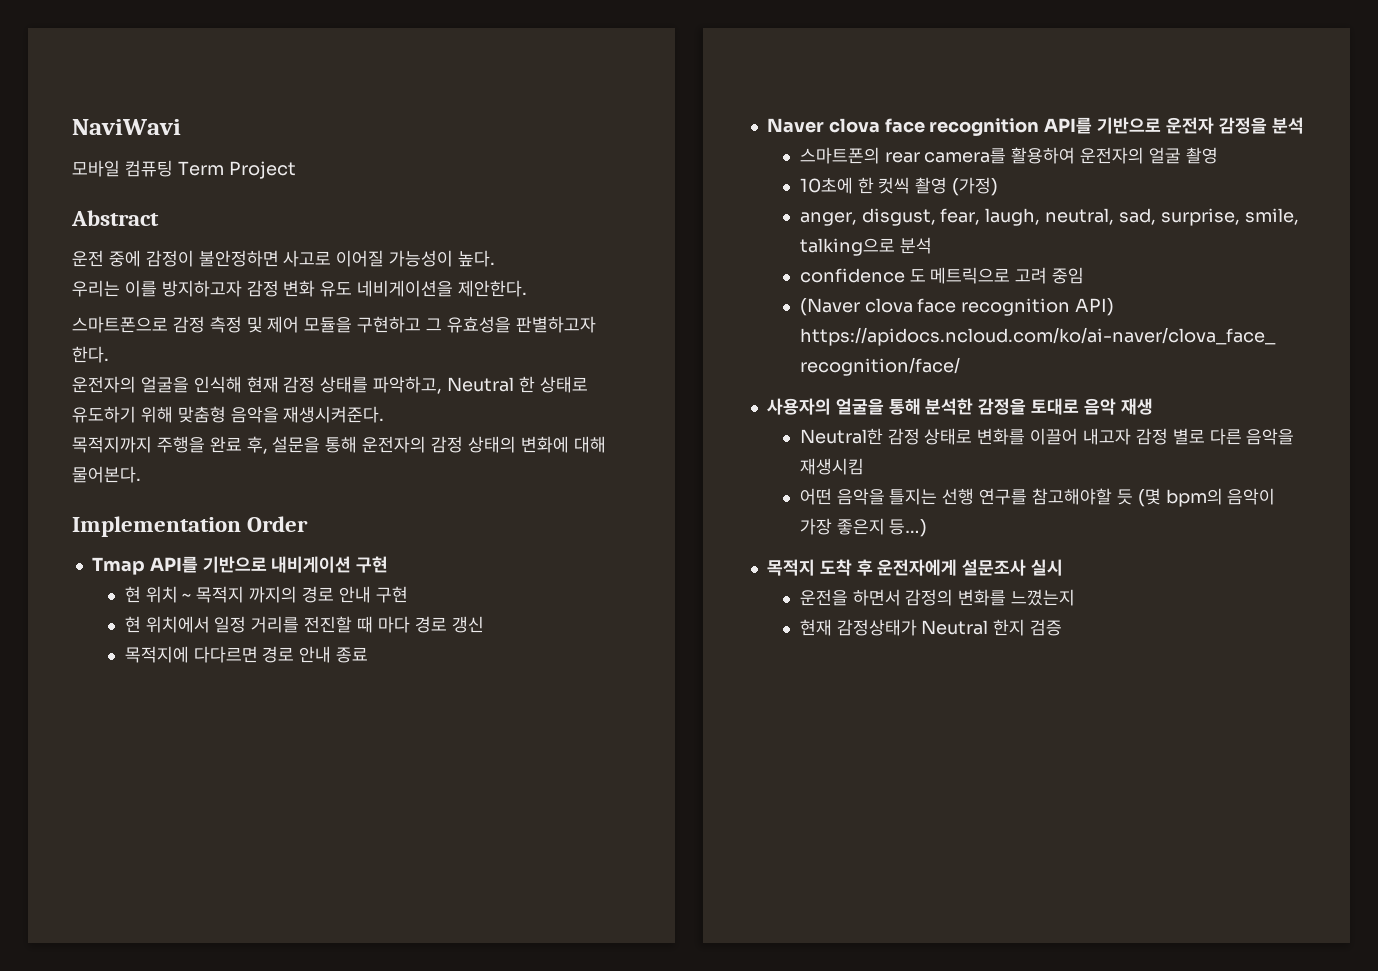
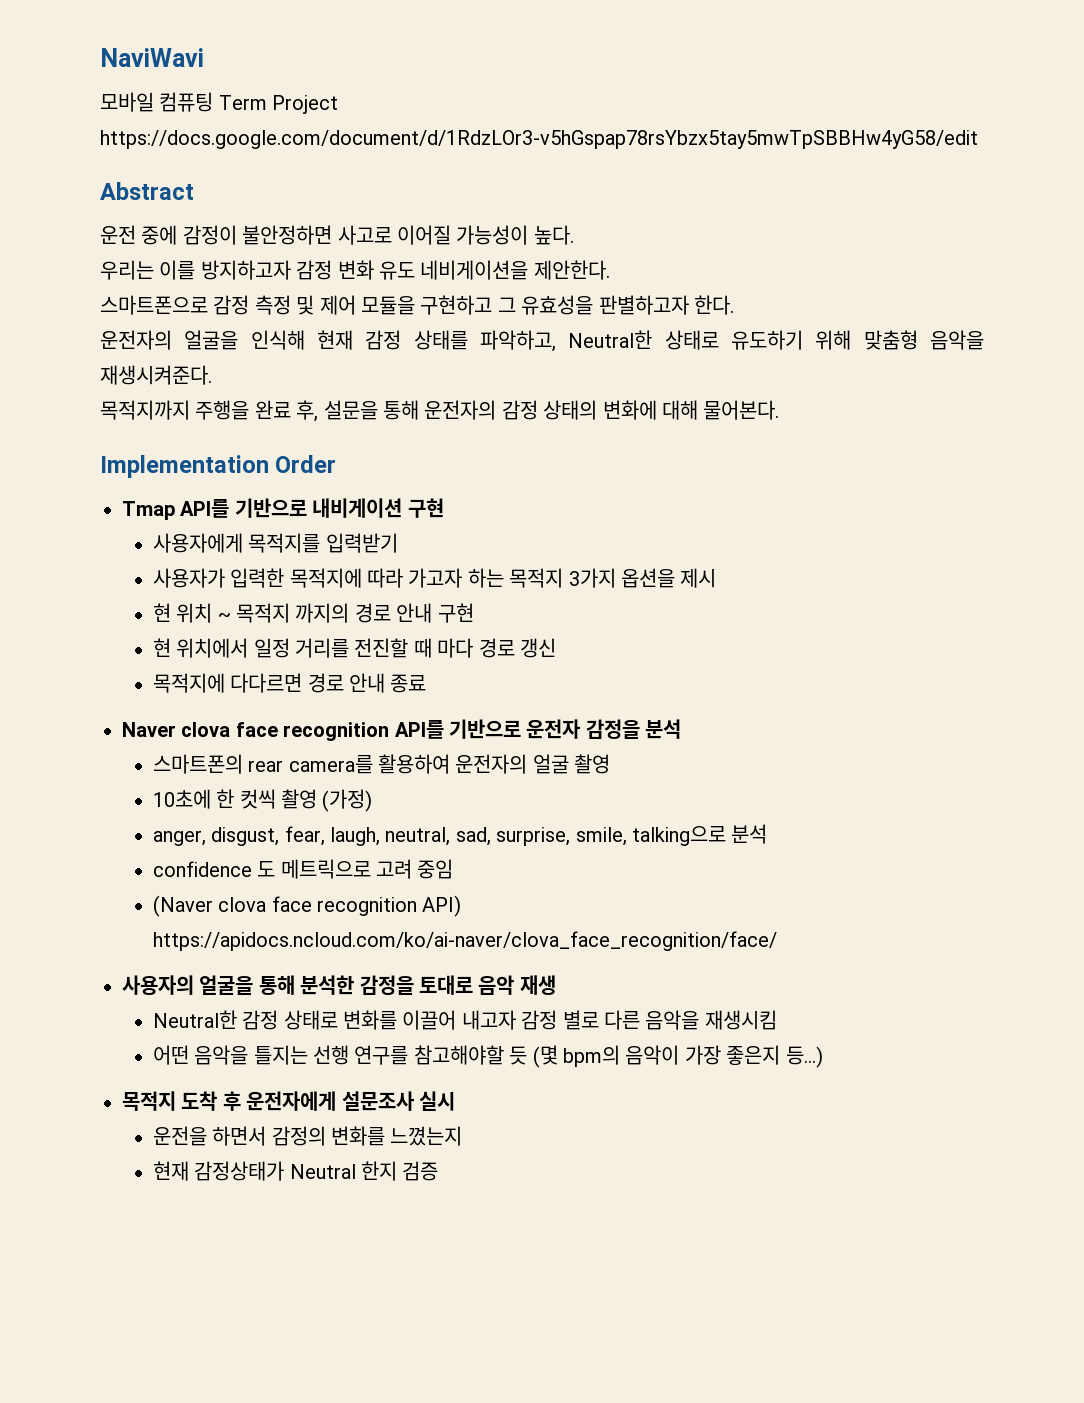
- 모바일 컴퓨팅 Term Project
+ 모바일 컴퓨팅 Term Project https://docs.google.com/document/d/1RdzLOr3-v5hGspap78rsYbzx5tay5mwTpSBBHw4yG58/edit
- 운전자의 얼굴을 인식해 현재 감정 상태를 파악하고, Neutral 한 상태로 유도하기 위해 맞춤형 음악을 재생시켜준다.
+ 운전자의 얼굴을 인식해 현재 감정 상태를 파악하고, Neutral한 상태로 유도하기 위해 맞춤형 음악을 재생시켜준다.
+ 사용자에게 목적지를 입력받기
+ 사용자가 입력한 목적지에 따라 가고자 하는 목적지 3가지 옵션을 제시

